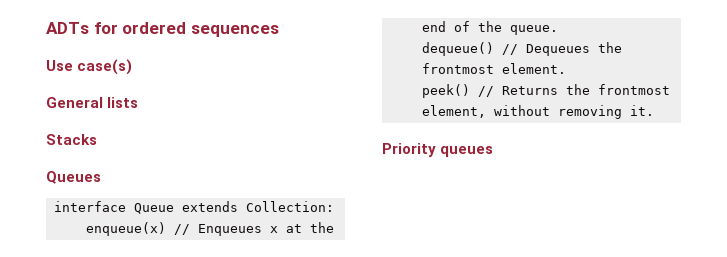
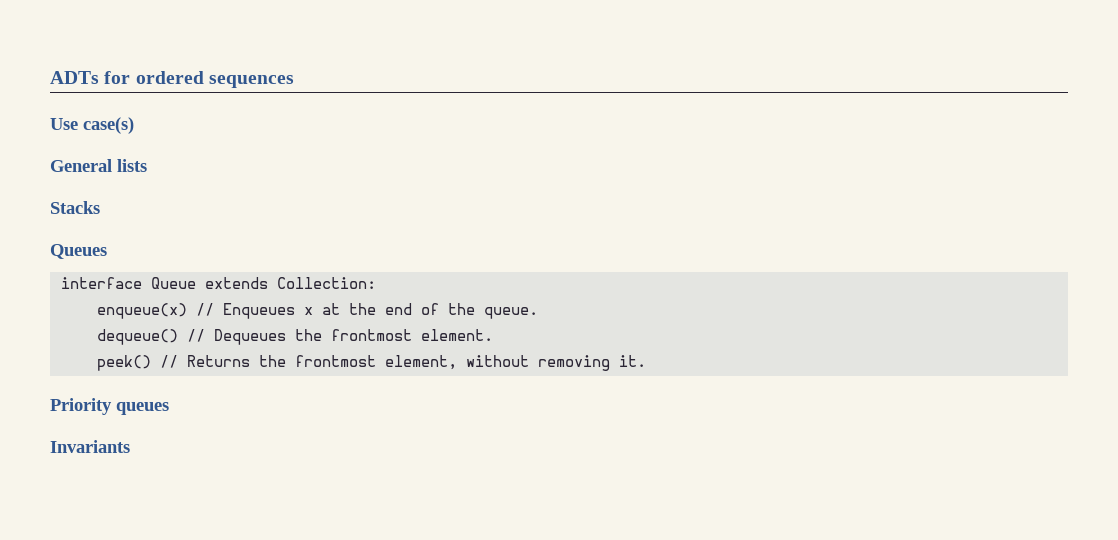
+ Invariants

